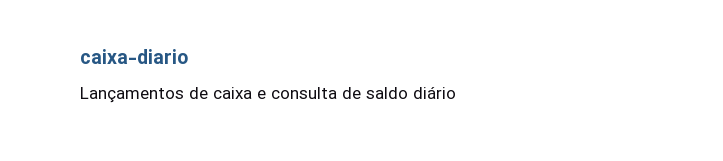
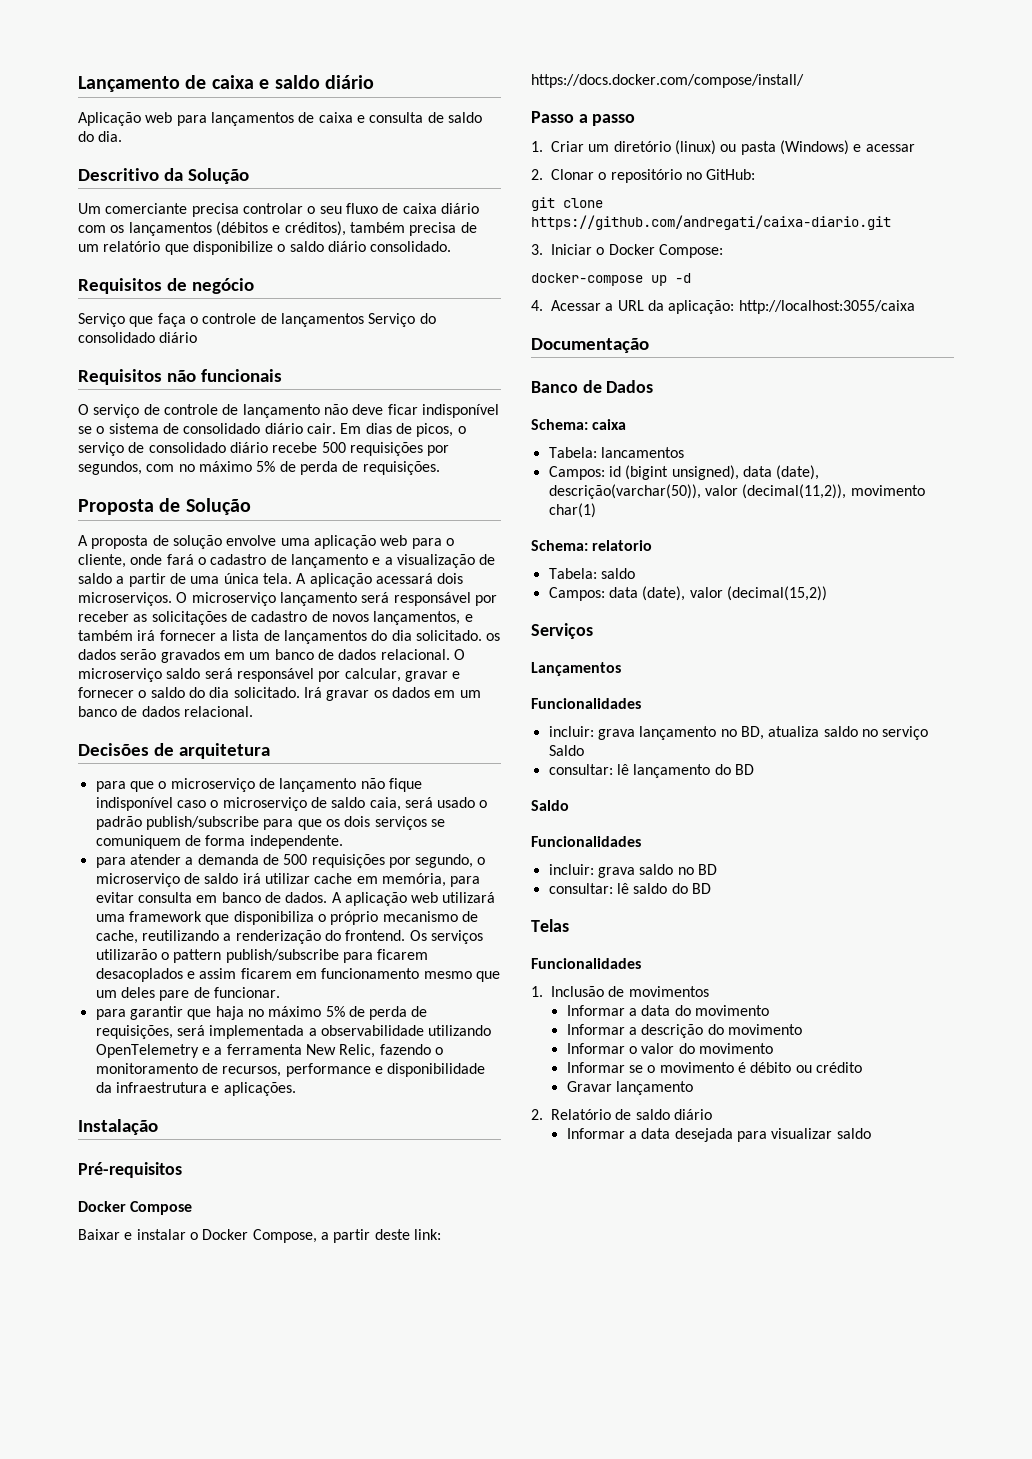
- caixa-diario
- Lançamentos de caixa e consulta de saldo diário
+ Lançamento de caixa e saldo diário
+ Aplicação web para lançamentos de caixa e consulta de saldo do dia.
+ Descritivo da Solução
+ Um comerciante precisa controlar o seu fluxo de caixa diário com os lançamentos (débitos e créditos), também precisa de um relatório que disponibilize o saldo diário consolidado.
+ Requisitos de negócio
+ Serviço que faça o controle de lançamentos Serviço do consolidado diário
+ Requisitos não funcionais
+ O serviço de controle de lançamento não deve ficar indisponível se o sistema de consolidado diário cair. Em dias de picos, o serviço de consolidado diário recebe 500 requisições por segundos, com no máximo 5% de perda de requisições.
+ Proposta de Solução
+ A proposta de solução envolve uma aplicação web para o cliente, onde fará o cadastro de lançamento e a visualização de saldo a partir de uma única tela. A aplicação acessará dois microserviços. O microserviço lançamento será responsável por receber as solicitações de cadastro de novos lançamentos, e também irá fornecer a lista de lançamentos do dia solicitado. os dados serão gravados em um banco de dados relacional. O microserviço saldo será responsável por calcular, gravar e fornecer o saldo do dia solicitado. Irá gravar os dados em um banco de dados relacional.
+ Decisões de arquitetura
+ para que o microserviço de lançamento não fique indisponível caso o microserviço de saldo caia, será usado o padrão publish/subscribe para que os dois serviços se comuniquem de forma independente.
+ para atender a demanda de 500 requisições por segundo, o microserviço de saldo irá utilizar cache em memória, para evitar consulta em banco de dados. A aplicação web utilizará uma framework que disponibiliza o próprio mecanismo de cache, reutilizando a renderização do frontend. Os serviços utilizarão o pattern publish/subscribe para ficarem desacoplados e assim ficarem em funcionamento mesmo que um deles pare de funcionar.
+ para garantir que haja no máximo 5% de perda de requisições, será implementada a observabilidade utilizando OpenTelemetry e a ferramenta New Relic, fazendo o monitoramento de recursos, performance e disponibilidade da infraestrutura e aplicações.
+ Instalação
+ Pré-requisitos
+ Docker Compose
+ Baixar e instalar o Docker Compose, a partir deste link: https://docs.docker.com/compose/install/
+ Passo a passo
+ 1. Criar um diretório (linux) ou pasta (Windows) e acessar
+ 2. Clonar o repositório no GitHub:
+ git clone https://github.com/andregati/caixa-diario.git
+ 3. Iniciar o Docker Compose:
+ docker-compose up -d
+ 4. Acessar a URL da aplicação: http://localhost:3055/caixa
+ Documentação
+ Banco de Dados
+ Schema: caixa
+ Tabela: lancamentos
+ Campos: id (bigint unsigned), data (date), descrição(varchar(50)), valor (decimal(11,2)), movimento char(1)
+ Schema: relatorio
+ Tabela: saldo
+ Campos: data (date), valor (decimal(15,2))
+ Serviços
+ Lançamentos
+ Funcionalidades
+ incluir: grava lançamento no BD, atualiza saldo no serviço Saldo
+ consultar: lê lançamento do BD
+ Saldo
+ Funcionalidades
+ incluir: grava saldo no BD
+ consultar: lê saldo do BD
+ Telas
+ Funcionalidades
+ 1. Inclusão de movimentos
+ Informar a data do movimento
+ Informar a descrição do movimento
+ Informar o valor do movimento
+ Informar se o movimento é débito ou crédito
+ Gravar lançamento
+ 2. Relatório de saldo diário
+ Informar a data desejada para visualizar saldo

